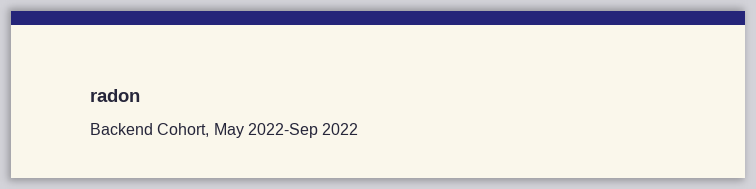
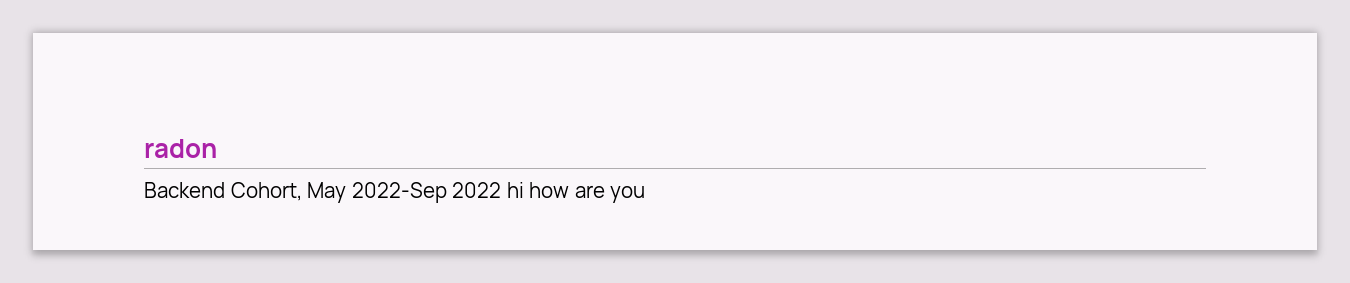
- Backend Cohort, May 2022-Sep 2022
+ Backend Cohort, May 2022-Sep 2022 hi how are you

